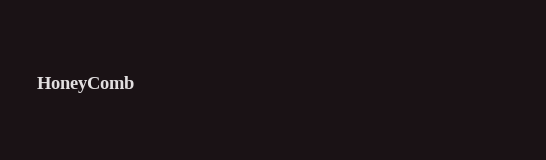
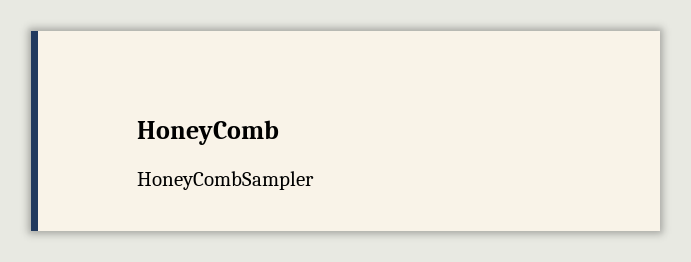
+ HoneyCombSampler

